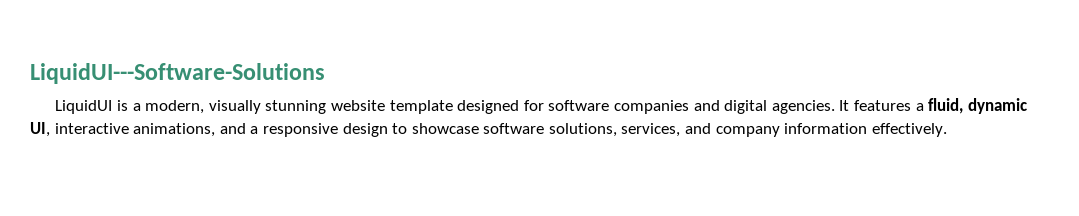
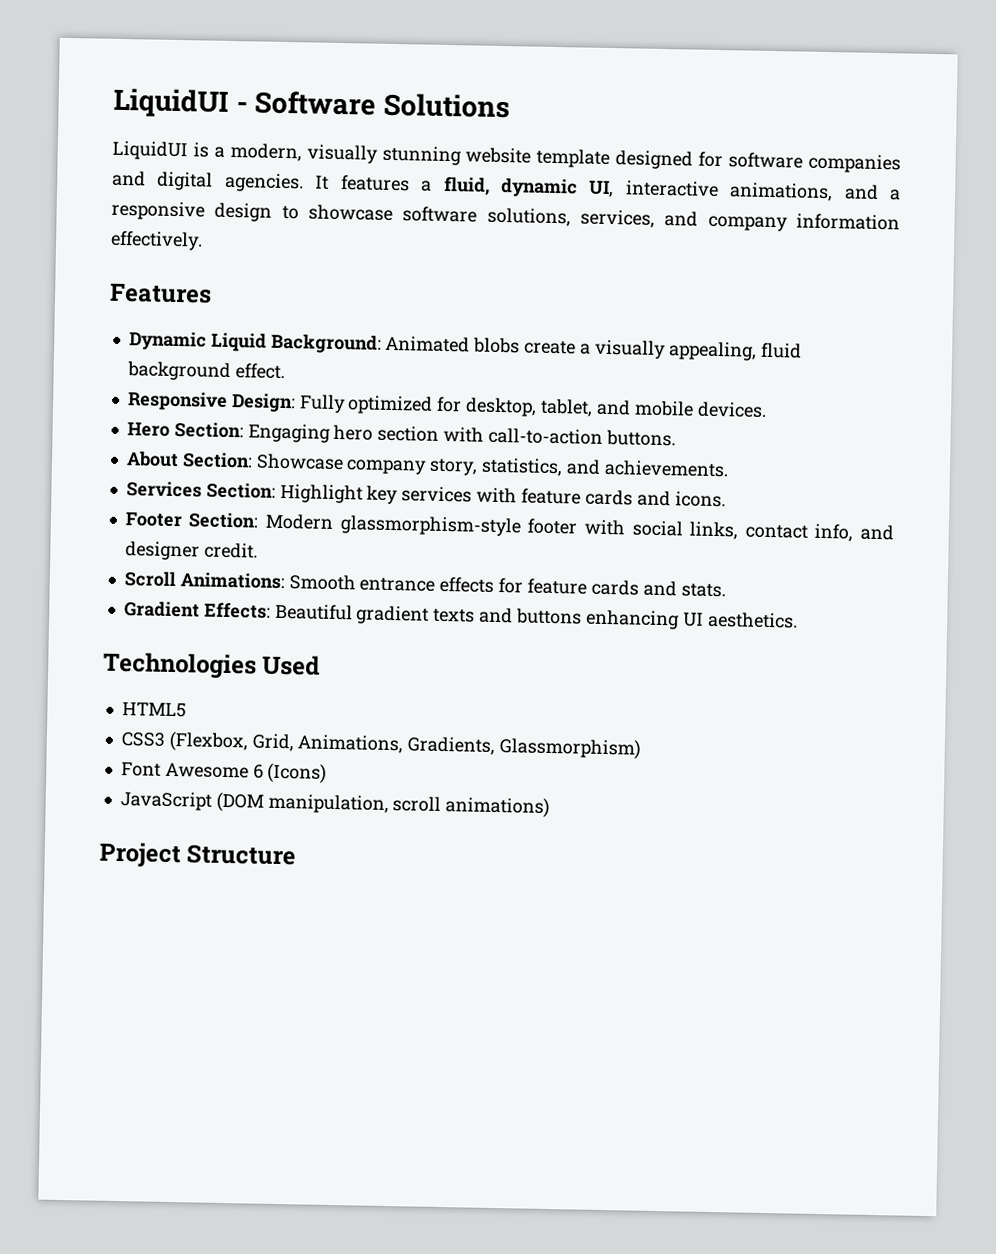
- LiquidUI---Software-Solutions
+ LiquidUI - Software Solutions
+ Features
+ Dynamic Liquid Background: Animated blobs create a visually appealing, fluid background effect.
+ Responsive Design: Fully optimized for desktop, tablet, and mobile devices.
+ Hero Section: Engaging hero section with call-to-action buttons.
+ About Section: Showcase company story, statistics, and achievements.
+ Services Section: Highlight key services with feature cards and icons.
+ Footer Section: Modern glassmorphism-style footer with social links, contact info, and designer credit.
+ Scroll Animations: Smooth entrance effects for feature cards and stats.
+ Gradient Effects: Beautiful gradient texts and buttons enhancing UI aesthetics.
+ Technologies Used
+ HTML5
+ CSS3 (Flexbox, Grid, Animations, Gradients, Glassmorphism)
+ Font Awesome 6 (Icons)
+ JavaScript (DOM manipulation, scroll animations)
+ Project Structure

